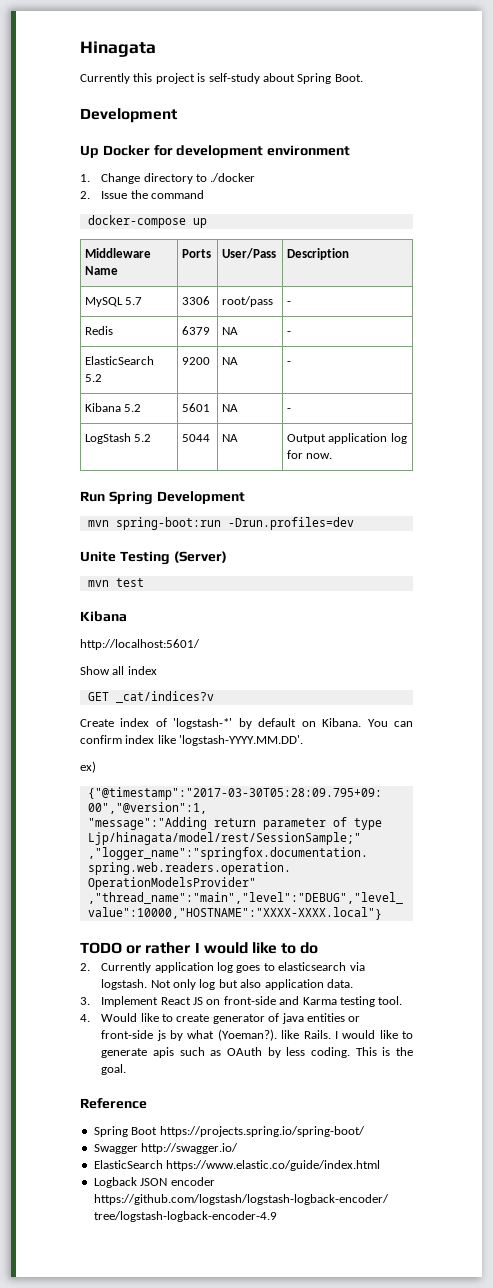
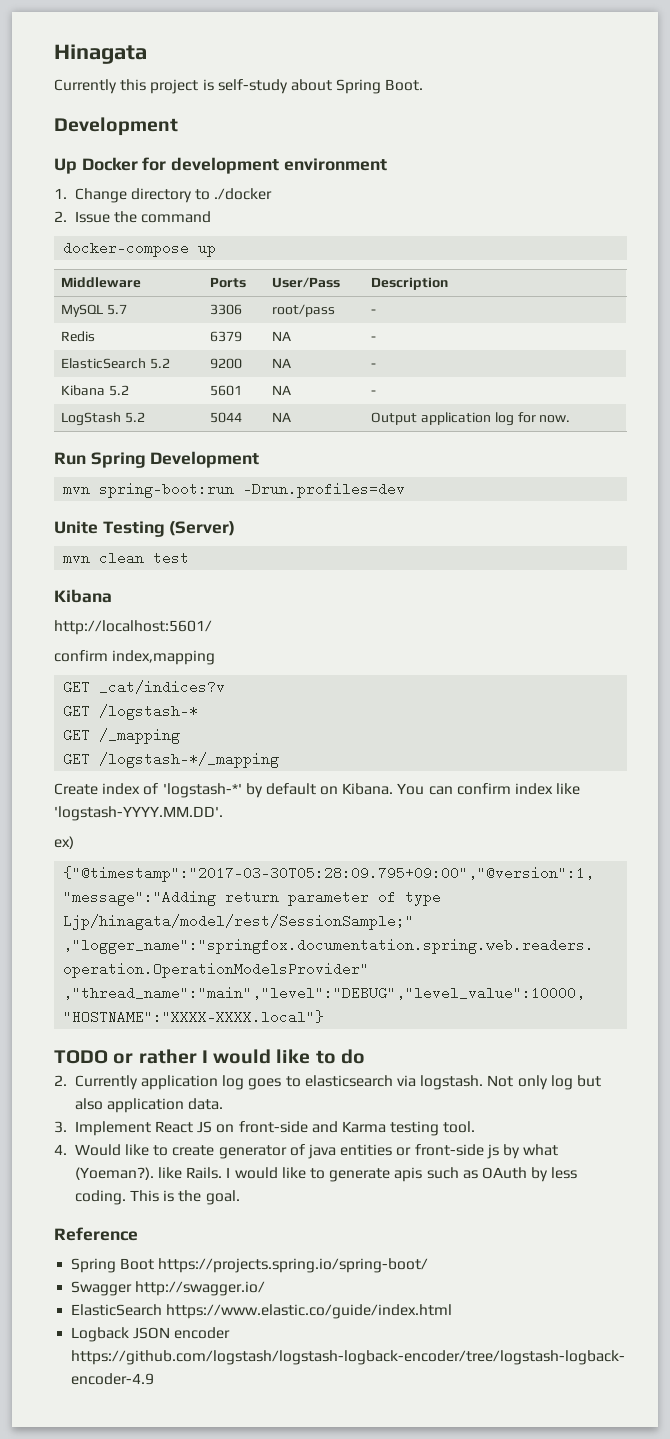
- Middleware Name | Ports | User/Pass | Description
+ Middleware | Ports | User/Pass | Description
- mvn test
+ mvn clean test
- Show all index
+ confirm index,mapping
+ GET /logstash-*
+ GET /_mapping
+ GET /logstash-*/_mapping

